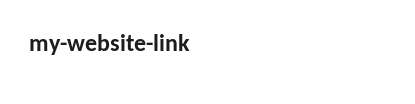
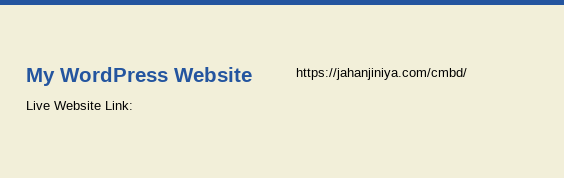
- my-website-link
+ My WordPress Website
+ Live Website Link: https://jahanjiniya.com/cmbd/

